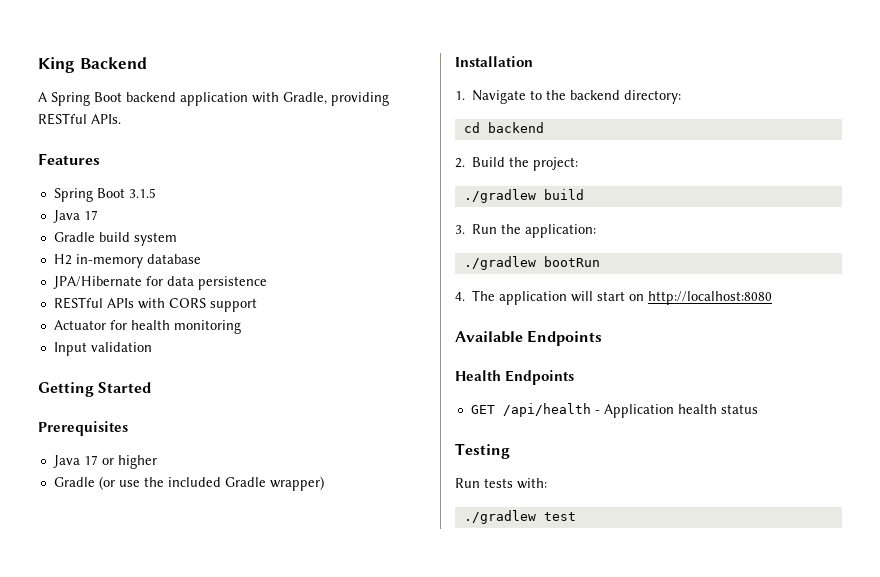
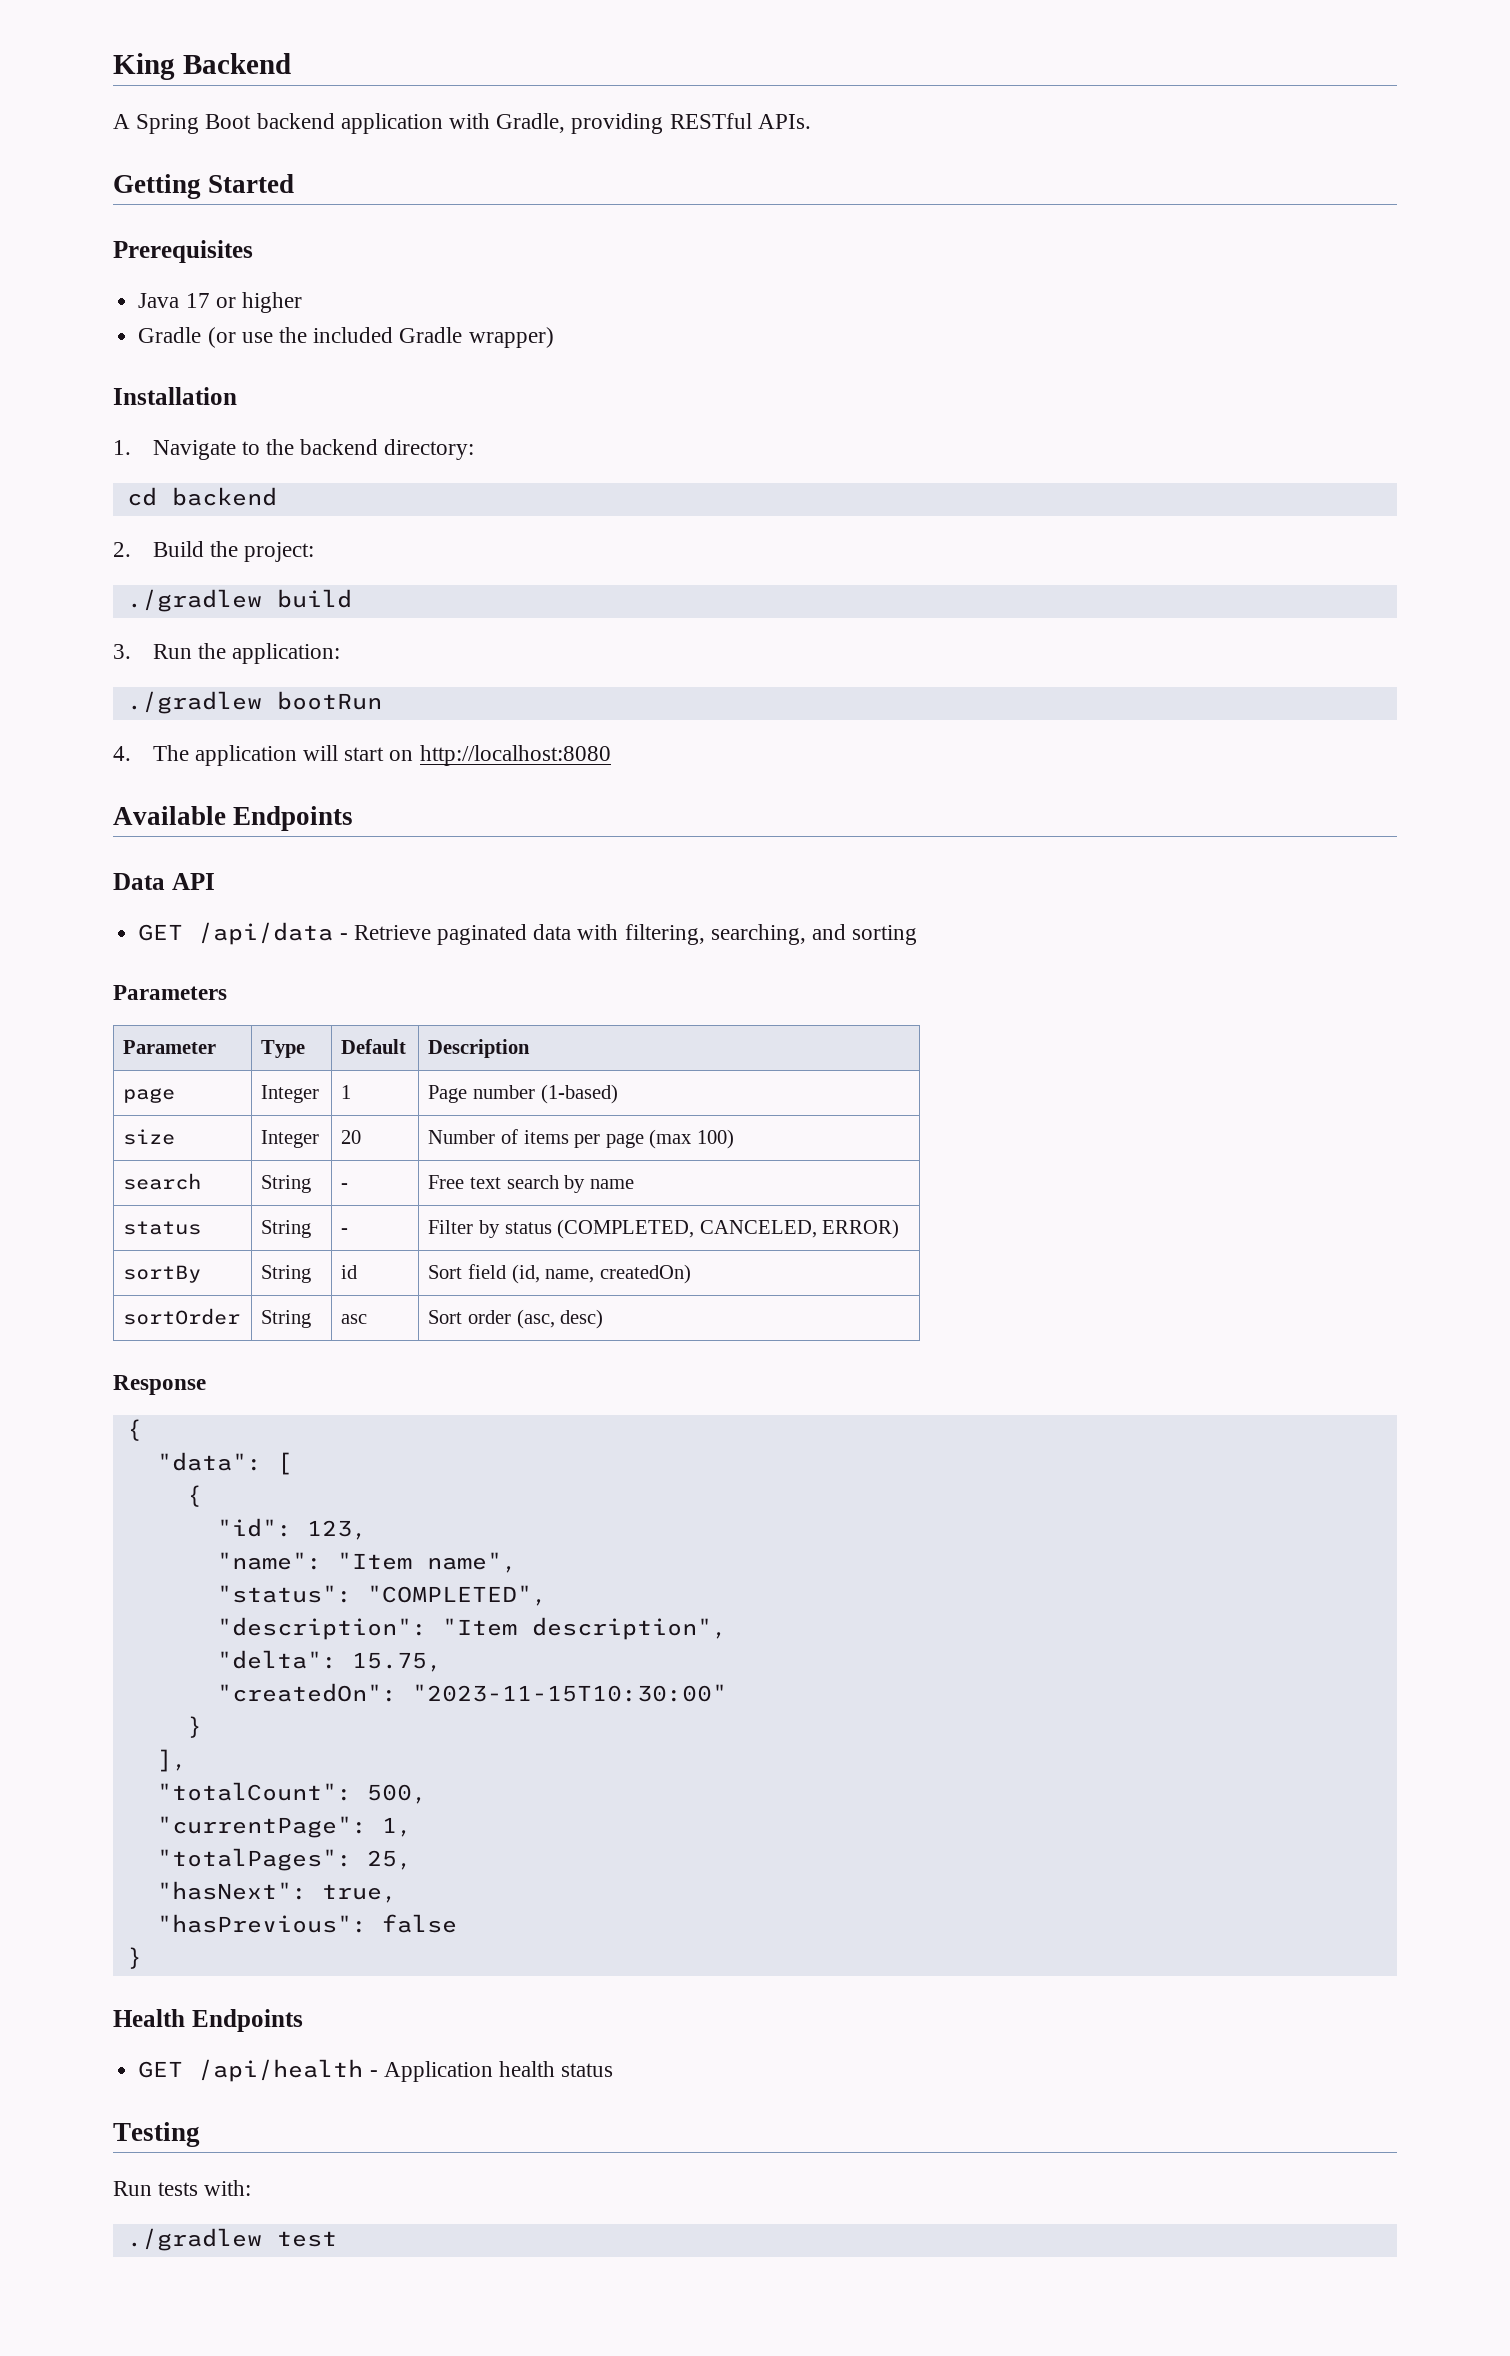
- Features
- Spring Boot 3.1.5
- Java 17
- Gradle build system
- H2 in-memory database
- JPA/Hibernate for data persistence
- RESTful APIs with CORS support
- Actuator for health monitoring
- Input validation
+ Data API
+ GET /api/data - Retrieve paginated data with filtering, searching, and sorting
+ Parameters
+ Parameter | Type | Default | Description
+ page | Integer | 1 | Page number (1-based)
+ size | Integer | 20 | Number of items per page (max 100)
+ search | String | - | Free text search by name
+ status | String | - | Filter by status (COMPLETED, CANCELED, ERROR)
+ sortBy | String | id | Sort field (id, name, createdOn)
+ sortOrder | String | asc | Sort order (asc, desc)
+ Response
+ {
+ "data": [
+ {
+ "id": 123,
+ "name": "Item name",
+ "status": "COMPLETED",
+ "description": "Item description",
+ "delta": 15.75,
+ "createdOn": "2023-11-15T10:30:00"
+ }
+ ],
+ "totalCount": 500,
+ "currentPage": 1,
+ "totalPages": 25,
+ "hasNext": true,
+ "hasPrevious": false
+ }

